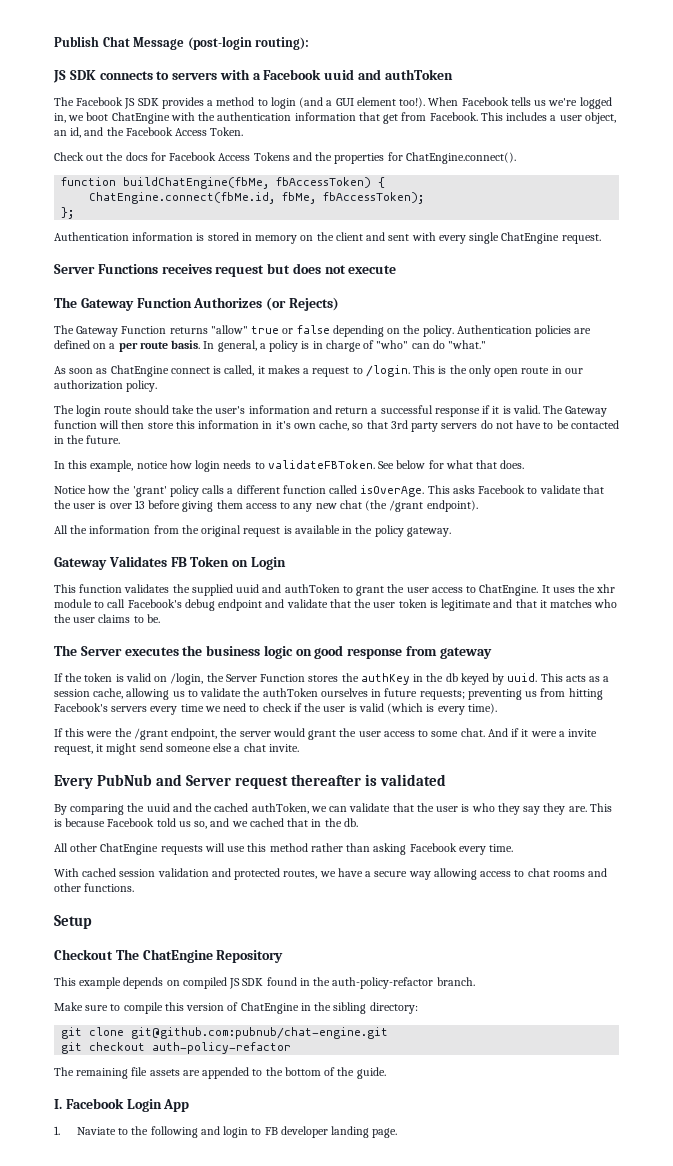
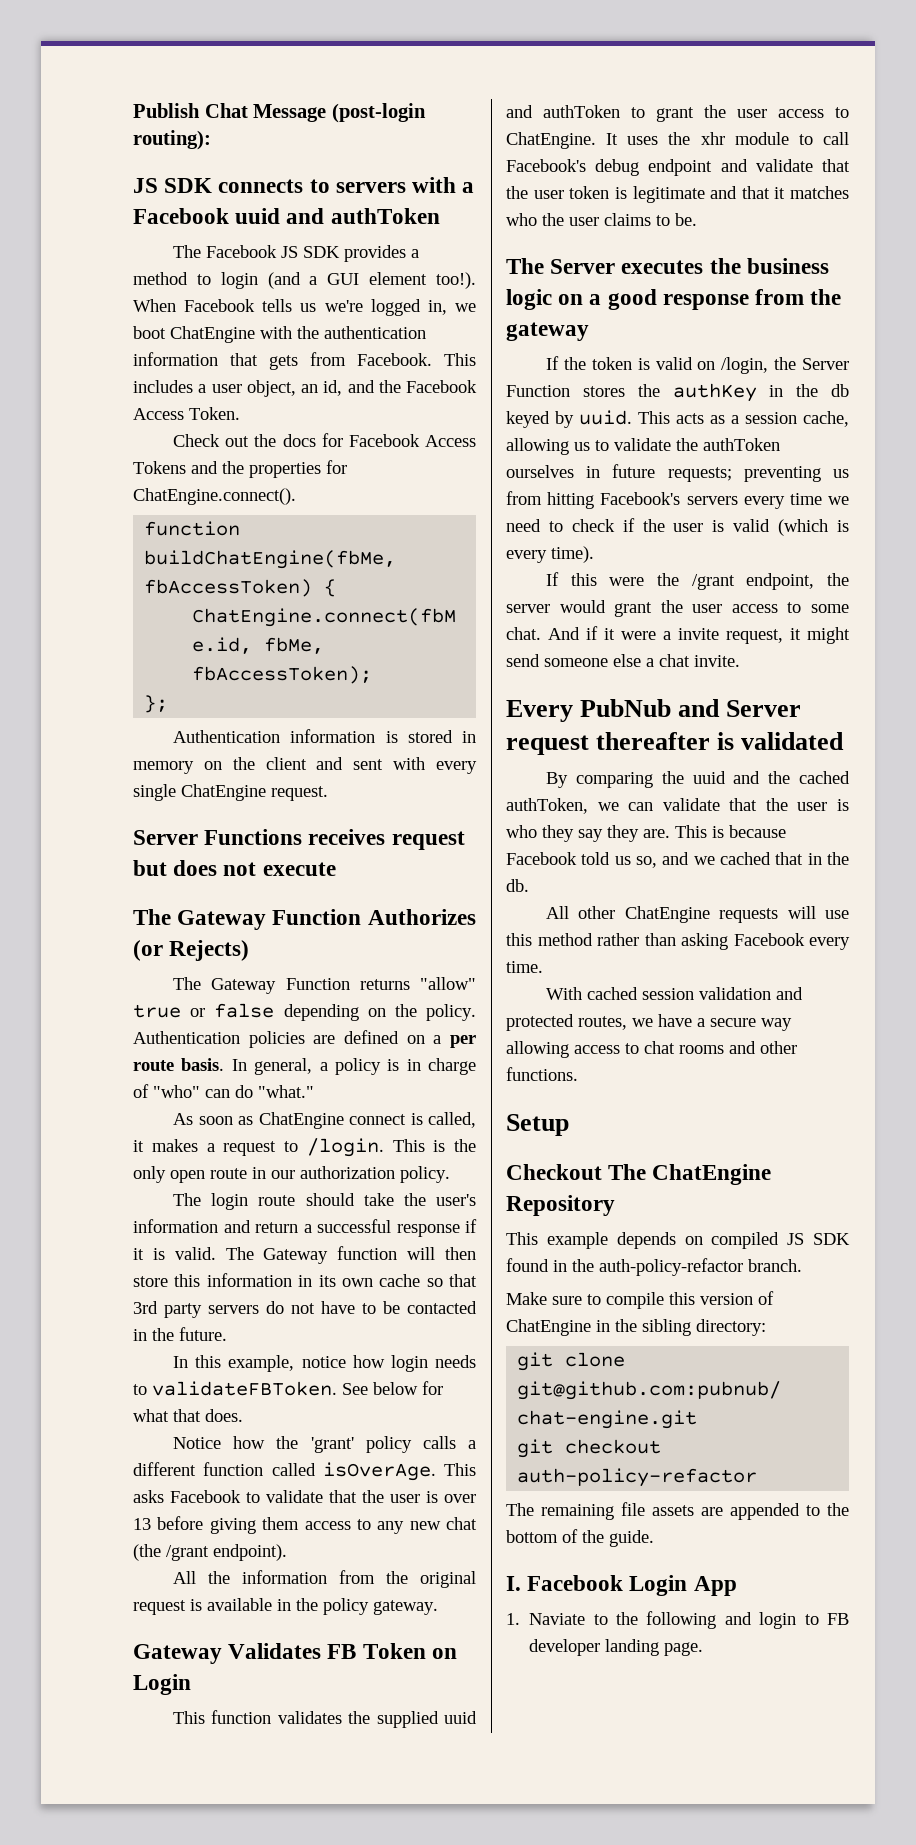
- When Facebook tells us we're logged in, we boot ChatEngine with the authentication information that get from Facebook.
+ When Facebook tells us we're logged in, we boot ChatEngine with the authentication information that gets from Facebook.
- The Gateway function will then store this information in it's own cache, so that 3rd party servers do not have to be contacted in the future.
+ The Gateway function will then store this information in its own cache so that 3rd party servers do not have to be contacted in the future.
- The Server executes the business logic on good response from gateway
+ The Server executes the business logic on a good response from the gateway

